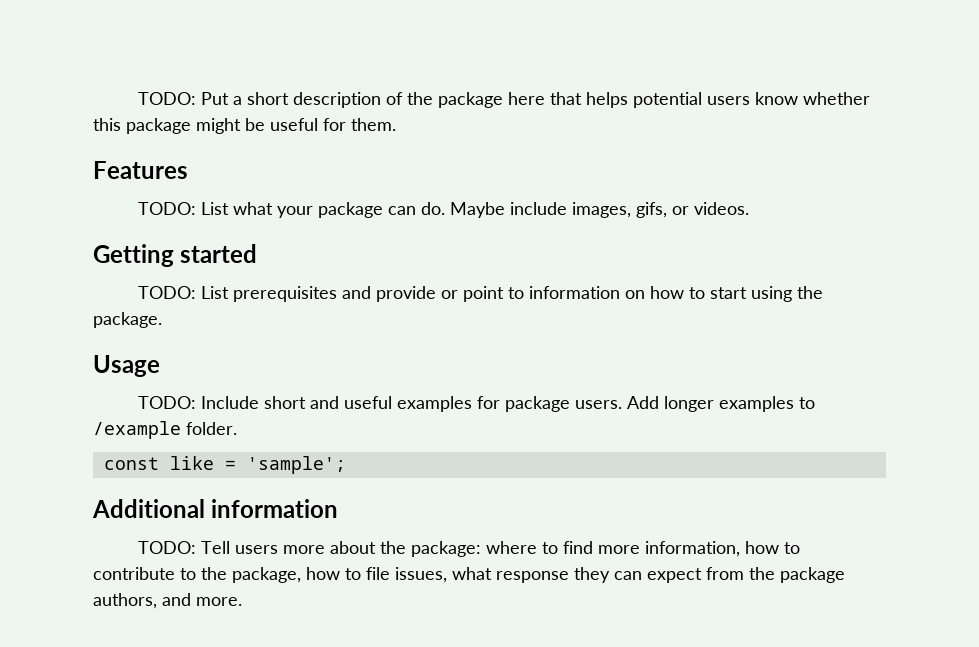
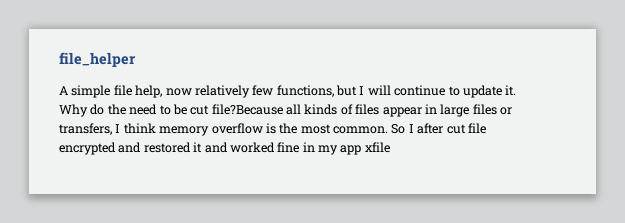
- TODO: Put a short description of the package here that helps potential users know whether this package might be useful for them.
- Features
- TODO: List what your package can do. Maybe include images, gifs, or videos.
- Getting started
- TODO: List prerequisites and provide or point to information on how to start using the package.
- Usage
- TODO: Include short and useful examples for package users. Add longer examples to /example folder.
- const like = 'sample';
- Additional information
- TODO: Tell users more about the package: where to find more information, how to contribute to the package, how to file issues, what response they can expect from the package authors, and more.
+ file_helper
+ A simple file help, now relatively few functions, but I will continue to update it. Why do the need to be cut file?Because all kinds of files appear in large files or transfers, I think memory overflow is the most common. So I after cut file encrypted and restored it and worked fine in my app xfile

